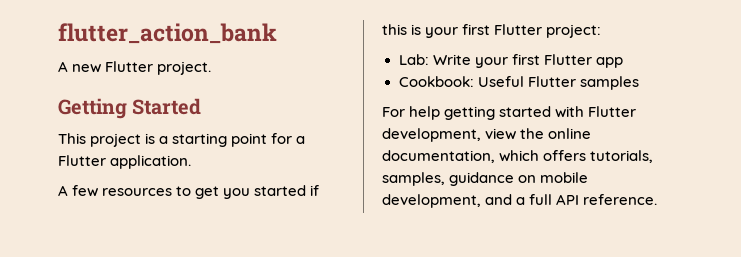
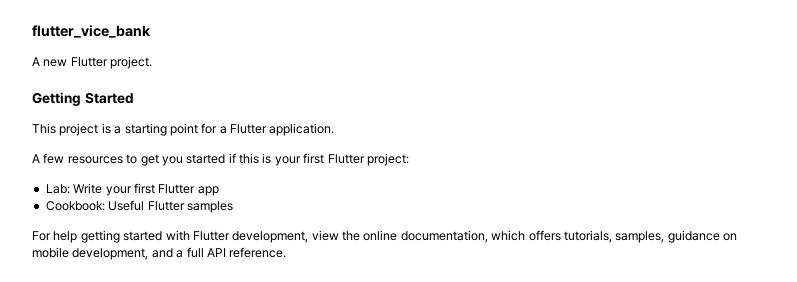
- flutter_action_bank
+ flutter_vice_bank

